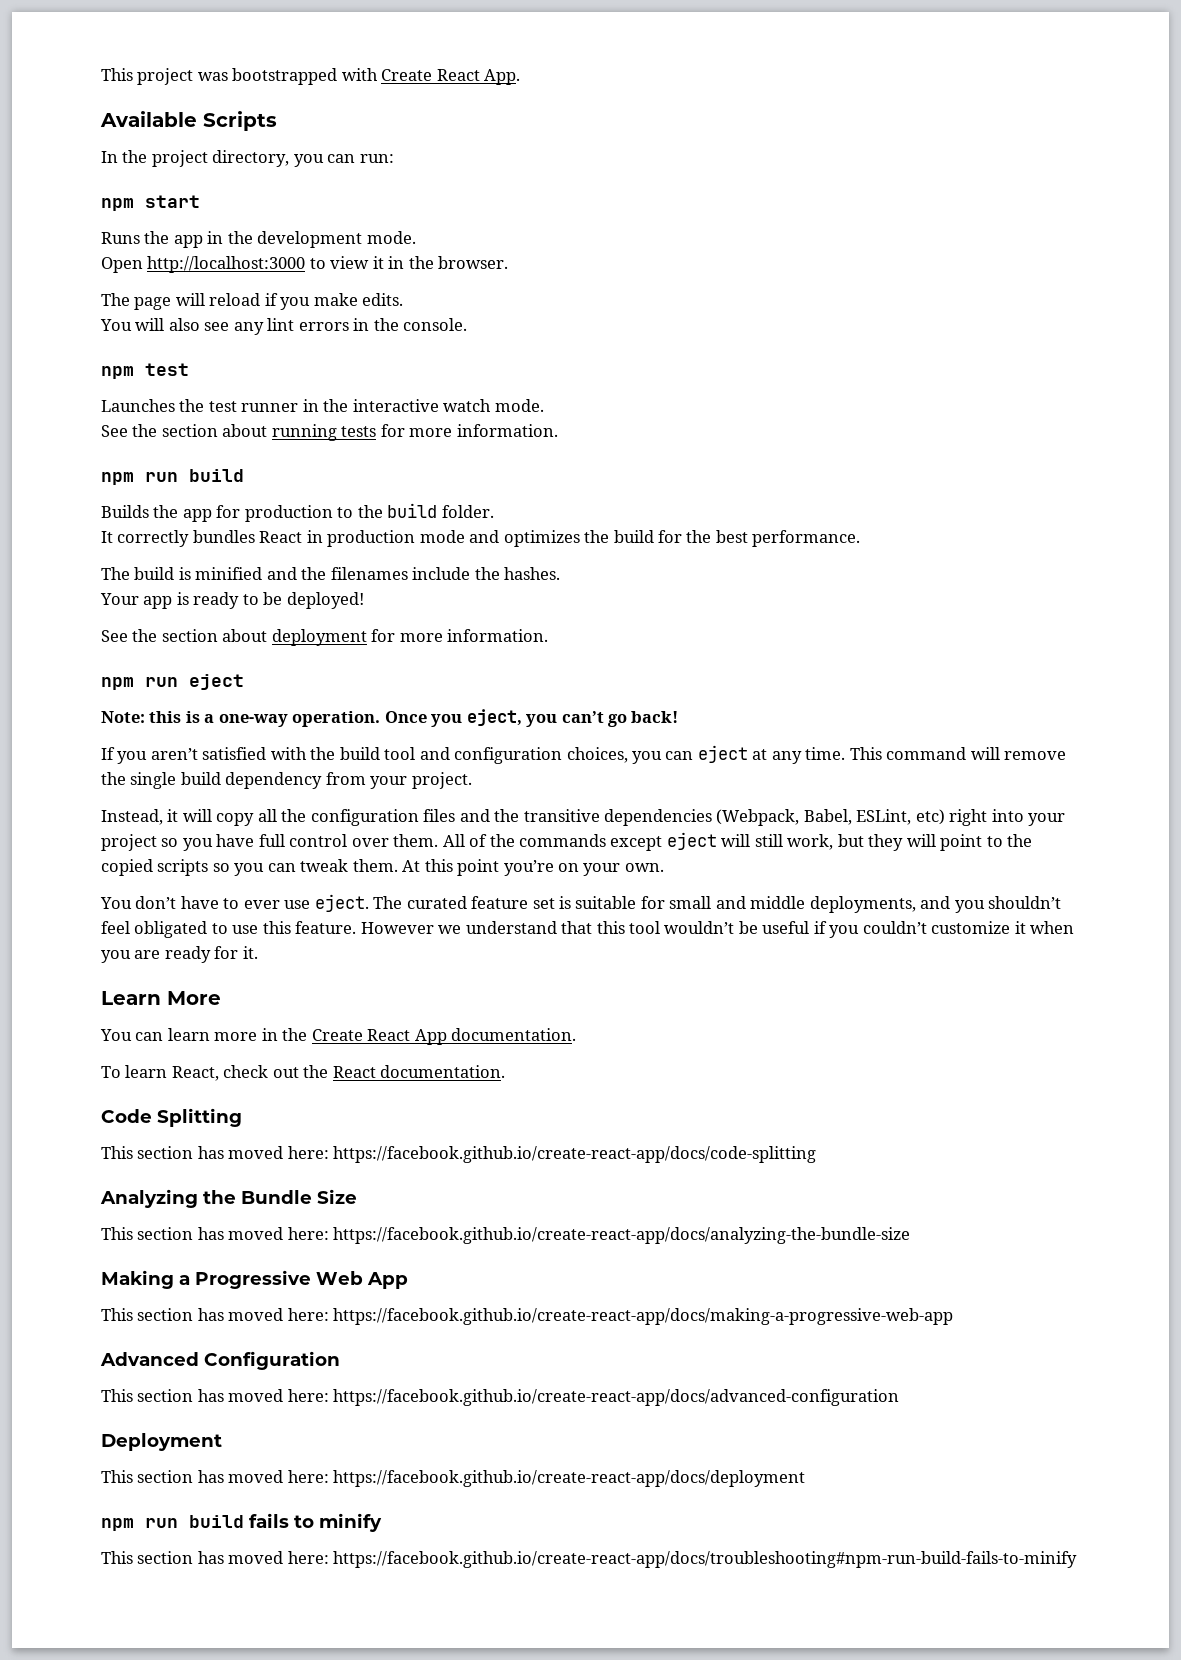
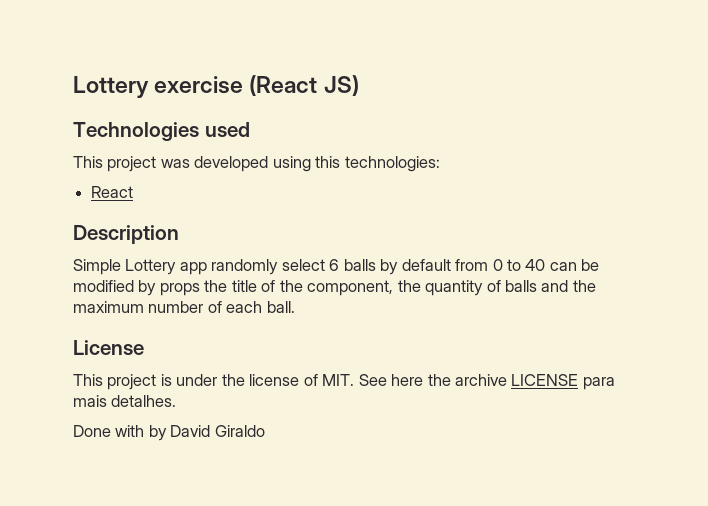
- This project was bootstrapped with Create React App.
- Available Scripts
- In the project directory, you can run:
- npm start
- Runs the app in the development mode.
- Open http://localhost:3000 to view it in the browser.
- The page will reload if you make edits.
- You will also see any lint errors in the console.
- npm test
- Launches the test runner in the interactive watch mode.
- See the section about running tests for more information.
- npm run build
- Builds the app for production to the build folder.
- It correctly bundles React in production mode and optimizes the build for the best performance.
- The build is minified and the filenames include the hashes.
- Your app is ready to be deployed!
- See the section about deployment for more information.
- npm run eject
- Note: this is a one-way operation. Once you eject, you can’t go back!
- If you aren’t satisfied with the build tool and configuration choices, you can eject at any time. This command will remove the single build dependency from your project.
- Instead, it will copy all the configuration files and the transitive dependencies (Webpack, Babel, ESLint, etc) right into your project so you have full control over them. All of the commands except eject will still work, but they will point to the copied scripts so you can tweak them. At this point you’re on your own.
- You don’t have to ever use eject. The curated feature set is suitable for small and middle deployments, and you shouldn’t feel obligated to use this feature. However we understand that this tool wouldn’t be useful if you couldn’t customize it when you are ready for it.
- Learn More
- You can learn more in the Create React App documentation.
- To learn React, check out the React documentation.
- Code Splitting
- This section has moved here: https://facebook.github.io/create-react-app/docs/code-splitting
- Analyzing the Bundle Size
- This section has moved here: https://facebook.github.io/create-react-app/docs/analyzing-the-bundle-size
- Making a Progressive Web App
- This section has moved here: https://facebook.github.io/create-react-app/docs/making-a-progressive-web-app
- Advanced Configuration
- This section has moved here: https://facebook.github.io/create-react-app/docs/advanced-configuration
- Deployment
- This section has moved here: https://facebook.github.io/create-react-app/docs/deployment
- npm run build fails to minify
- This section has moved here: https://facebook.github.io/create-react-app/docs/troubleshooting#npm-run-build-fails-to-minify
+ Lottery exercise (React JS)
+ Technologies used
+ This project was developed using this technologies:
+ React
+ Description
+ Simple Lottery app randomly select 6 balls by default from 0 to 40 can be modified by props the title of the component, the quantity of balls and the maximum number of each ball.
+ License
+ This project is under the license of MIT. See here the archive LICENSE para mais detalhes.
+ Done with by David Giraldo

